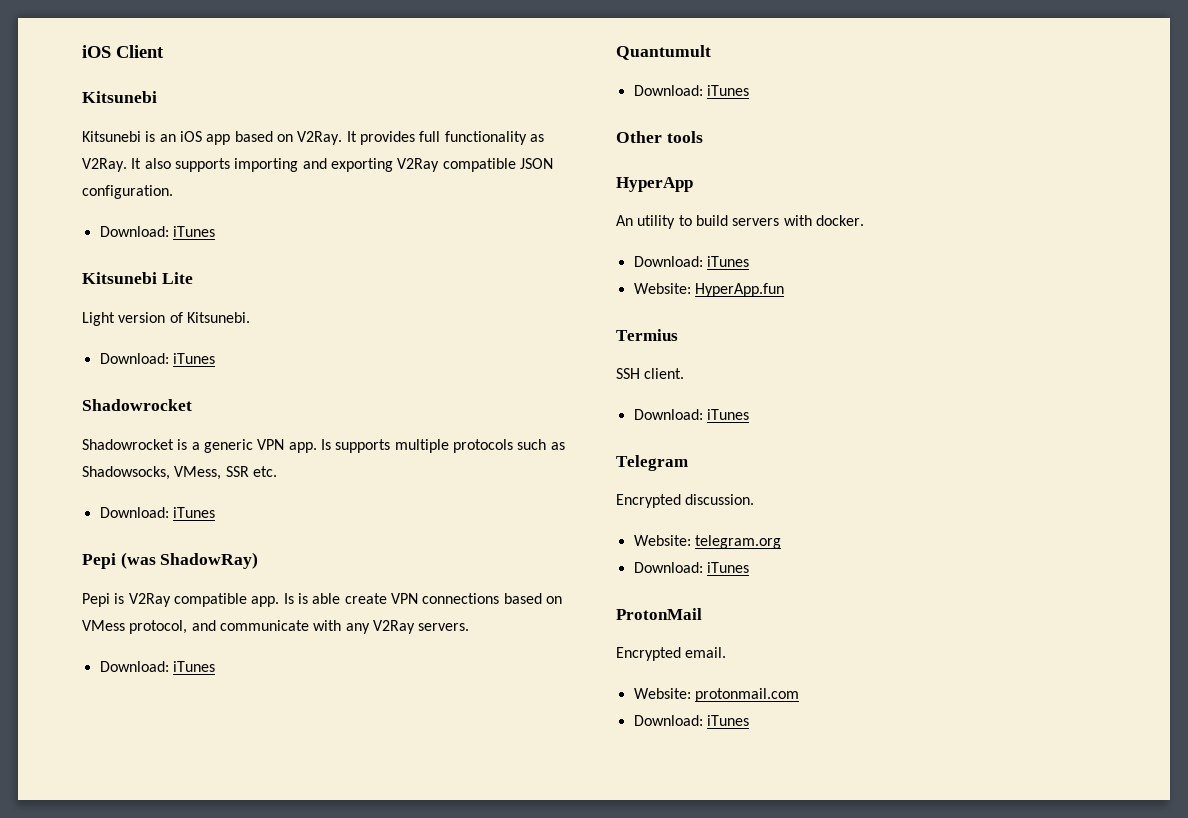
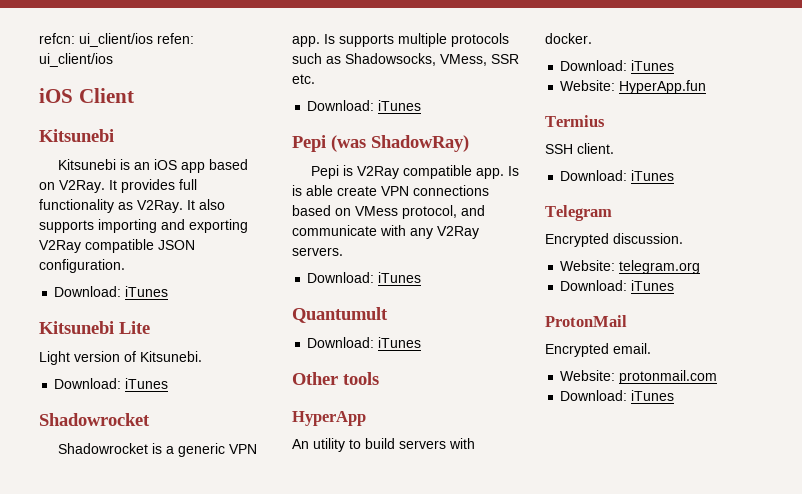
+ refcn: ui_client/ios refen: ui_client/ios

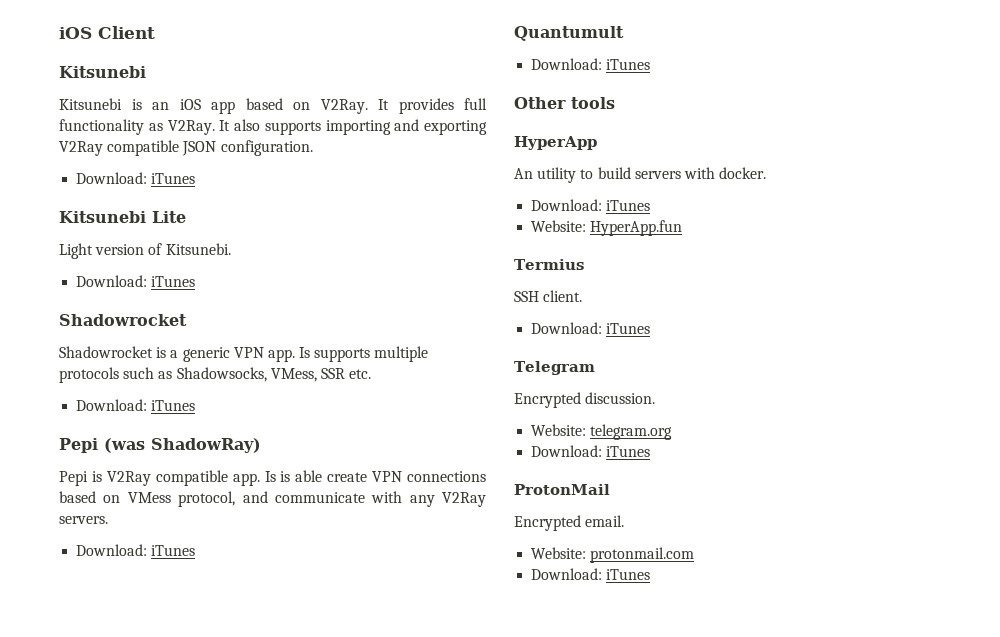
- refcn: ui_client/ios refen: ui_client/ios

